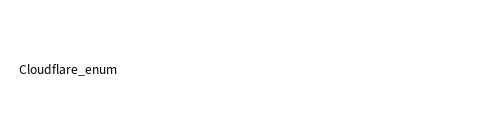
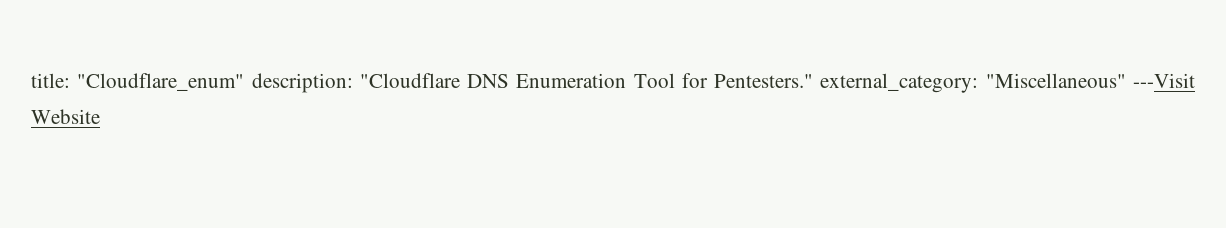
- Cloudflare_enum
+ title: "Cloudflare_enum" description: "Cloudflare DNS Enumeration Tool for Pentesters." external_category: "Miscellaneous" ---Visit Website

